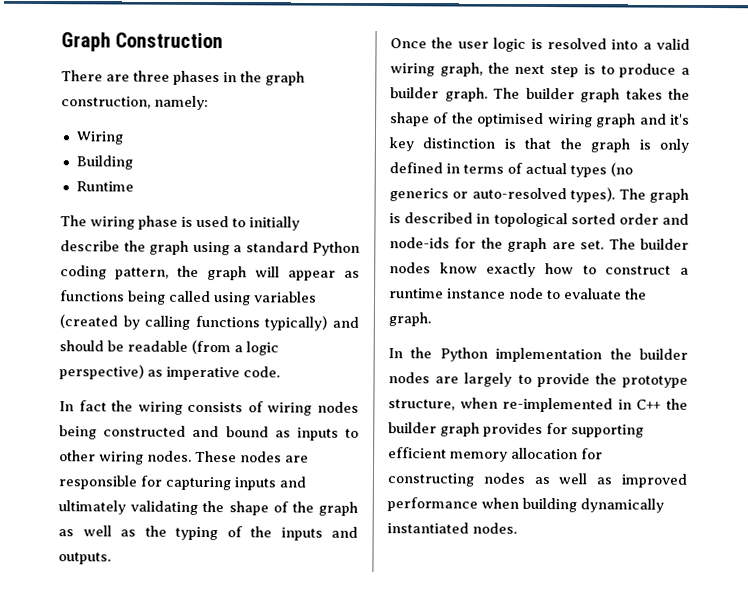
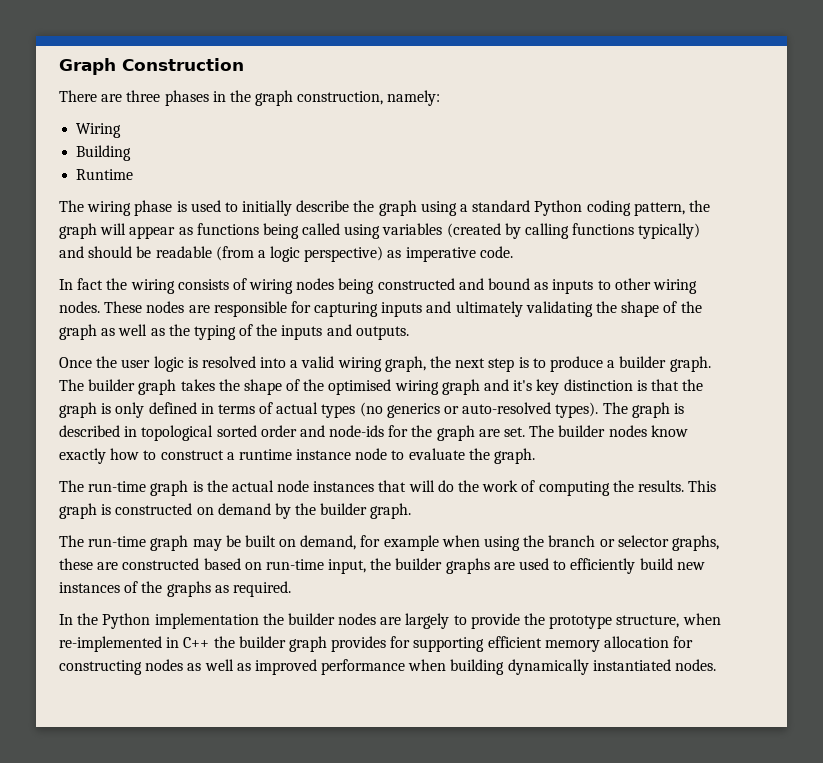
+ The run-time graph is the actual node instances that will do the work of computing the results. This graph is constructed on demand by the builder graph.
+ The run-time graph may be built on demand, for example when using the branch or selector graphs, these are constructed based on run-time input, the builder graphs are used to efficiently build new instances of the graphs as required.

